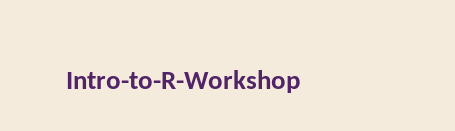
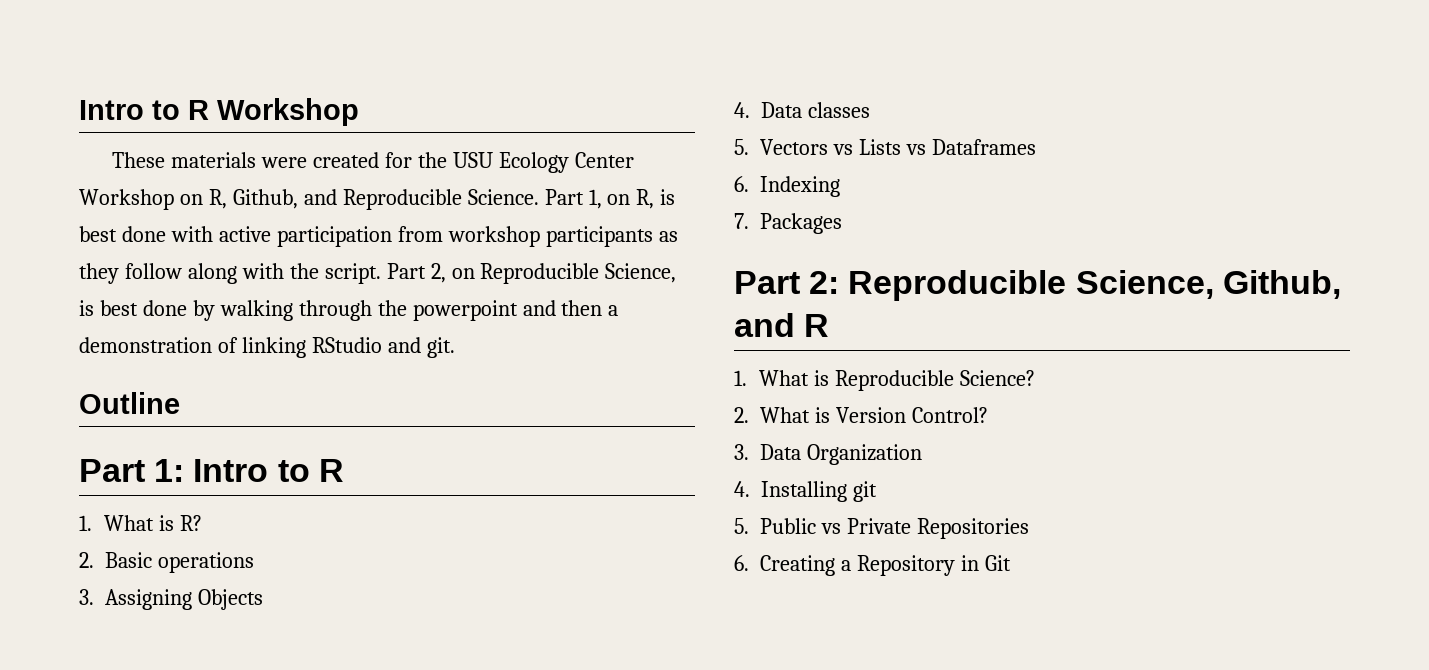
- Intro-to-R-Workshop
+ Intro to R Workshop
+ These materials were created for the USU Ecology Center Workshop on R, Github, and Reproducible Science. Part 1, on R, is best done with active participation from workshop participants as they follow along with the script. Part 2, on Reproducible Science, is best done by walking through the powerpoint and then a demonstration of linking RStudio and git.
+ Outline
+ Part 1: Intro to R
+ 1. What is R?
+ 2. Basic operations
+ 3. Assigning Objects
+ 4. Data classes
+ 5. Vectors vs Lists vs Dataframes
+ 6. Indexing
+ 7. Packages
+ Part 2: Reproducible Science, Github, and R
+ 1. What is Reproducible Science?
+ 2. What is Version Control?
+ 3. Data Organization
+ 4. Installing git
+ 5. Public vs Private Repositories
+ 6. Creating a Repository in Git

